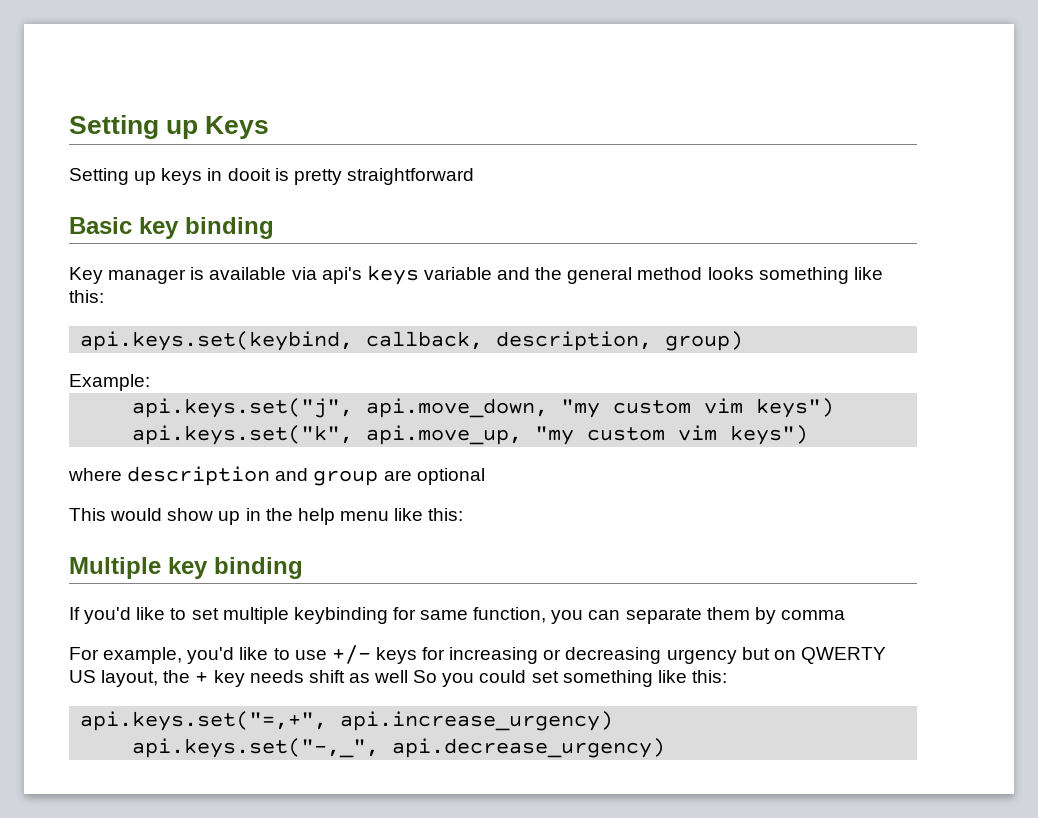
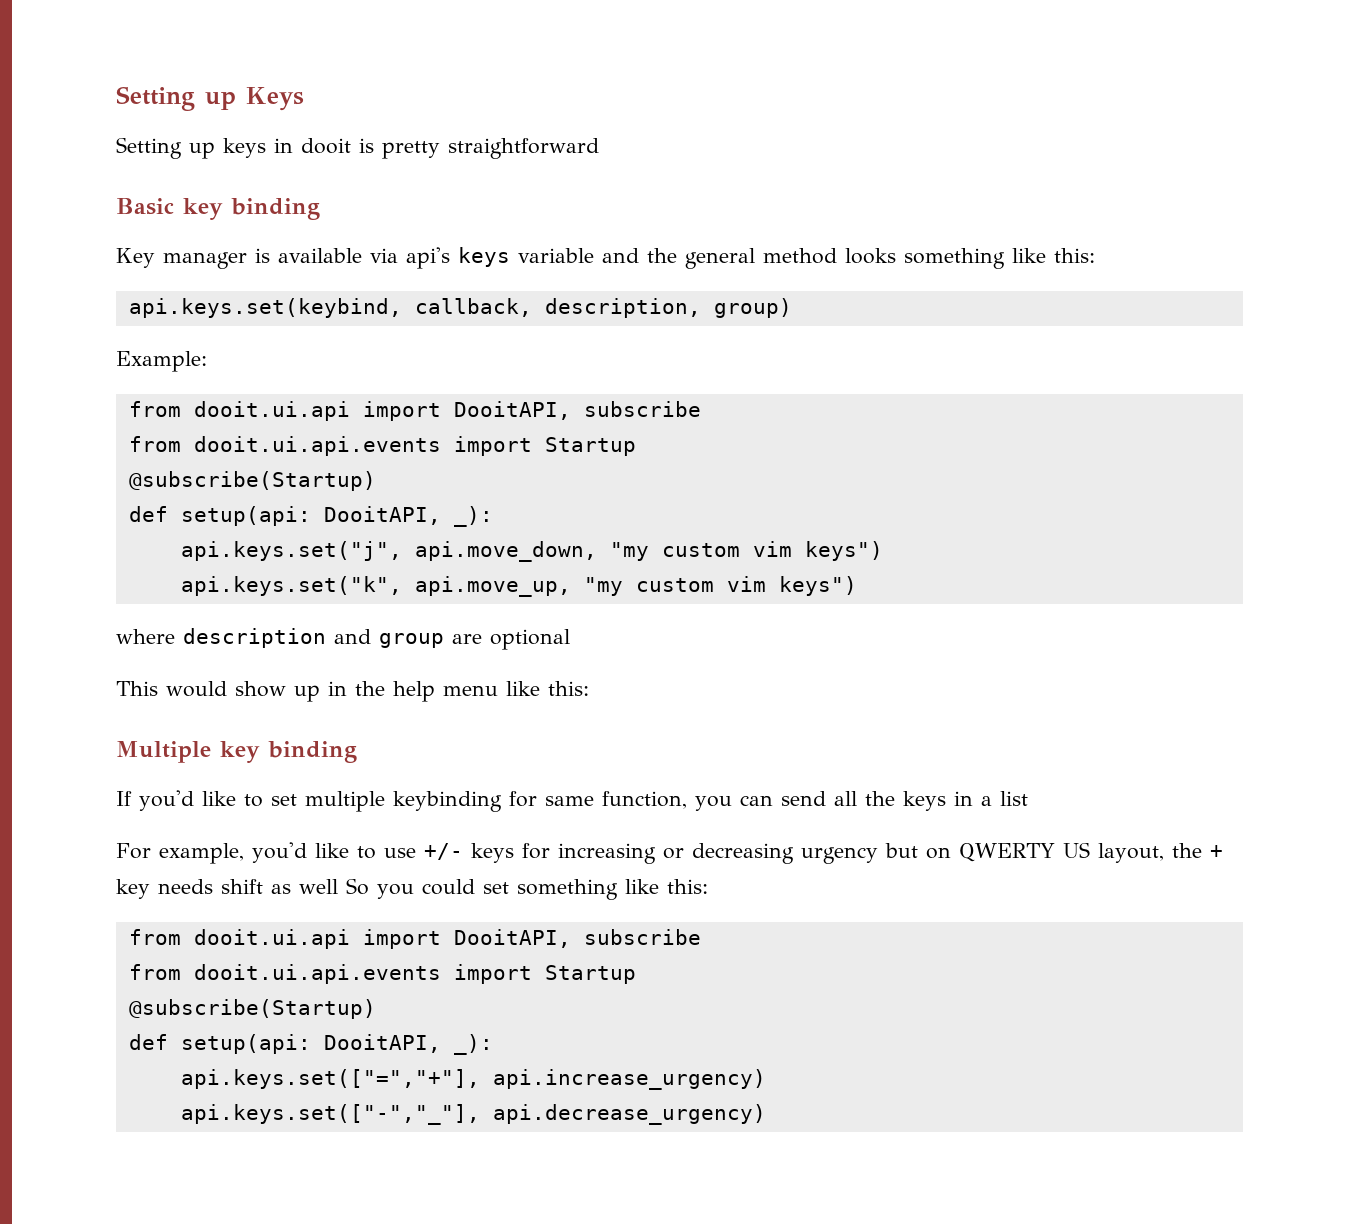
  Example:
+ from dooit.ui.api import DooitAPI, subscribe
+ from dooit.ui.api.events import Startup
+ @subscribe(Startup)
+ def setup(api: DooitAPI, _):
- If you'd like to set multiple keybinding for same function, you can separate them by comma
+ If you'd like to set multiple keybinding for same function, you can send all the keys in a list
  For example, you'd like to use +/- keys for increasing or decreasing urgency but on QWERTY US layout, the + key needs shift as well So you could set something like this:
- api.keys.set("=,+", api.increase_urgency)
+ from dooit.ui.api import DooitAPI, subscribe
+ from dooit.ui.api.events import Startup
+ @subscribe(Startup)
+ def setup(api: DooitAPI, _):
+ api.keys.set(["=","+"], api.increase_urgency)
- api.keys.set("-,_", api.decrease_urgency)
+ api.keys.set(["-","_"], api.decrease_urgency)

